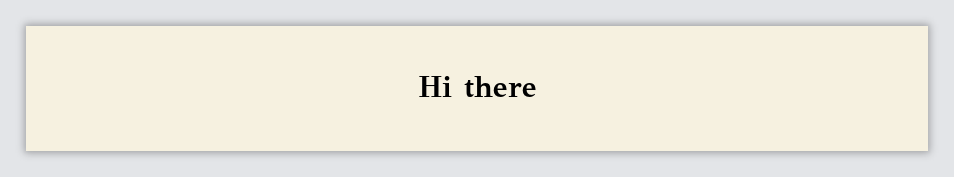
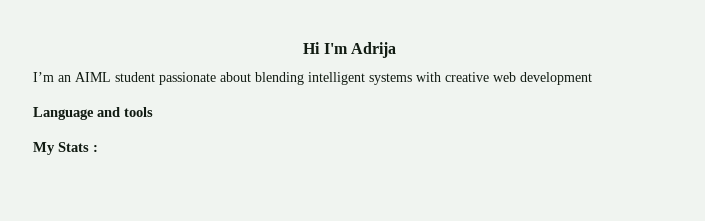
- Hi there
+ Hi I'm Adrija
+ I’m an AIML student passionate about blending intelligent systems with creative web development
+ Language and tools
+ My Stats :

